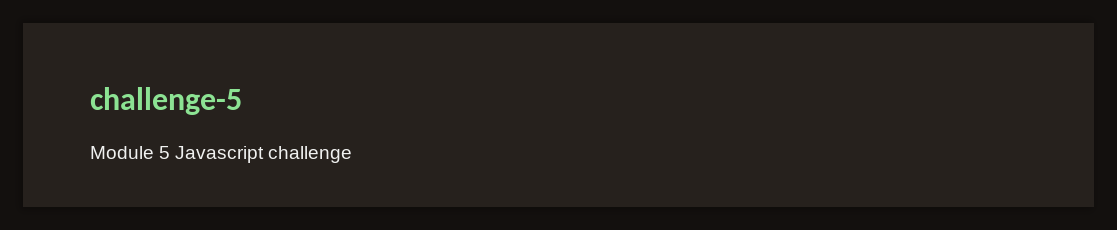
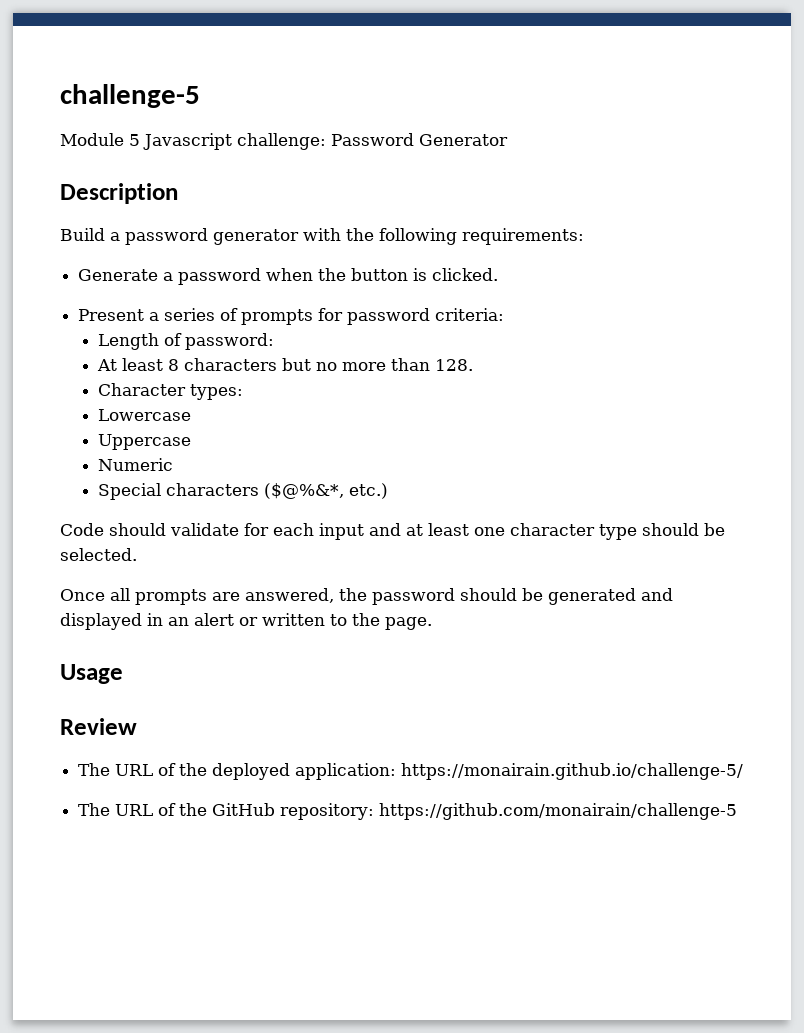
- Module 5 Javascript challenge
+ Module 5 Javascript challenge: Password Generator
+ Description
+ Build a password generator with the following requirements:
+ Generate a password when the button is clicked.
+ Present a series of prompts for password criteria:
+ Length of password:
+ At least 8 characters but no more than 128.
+ Character types:
+ Lowercase
+ Uppercase
+ Numeric
+ Special characters ($@%&*, etc.)
+ Code should validate for each input and at least one character type should be selected.
+ Once all prompts are answered, the password should be generated and displayed in an alert or written to the page.
+ Usage
+ Review
+ The URL of the deployed application: https://monairain.github.io/challenge-5/
+ The URL of the GitHub repository: https://github.com/monairain/challenge-5

